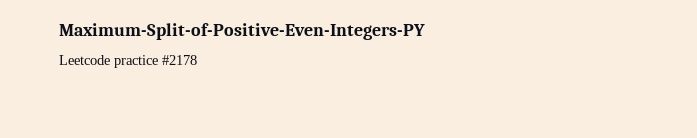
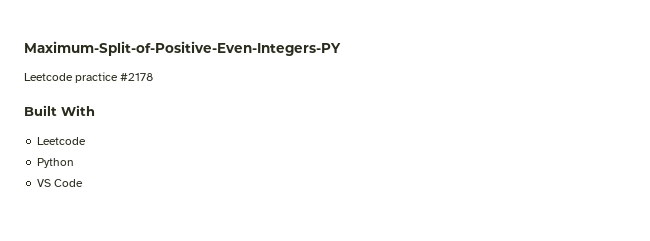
+ Built With
+ Leetcode
+ Python
+ VS Code

